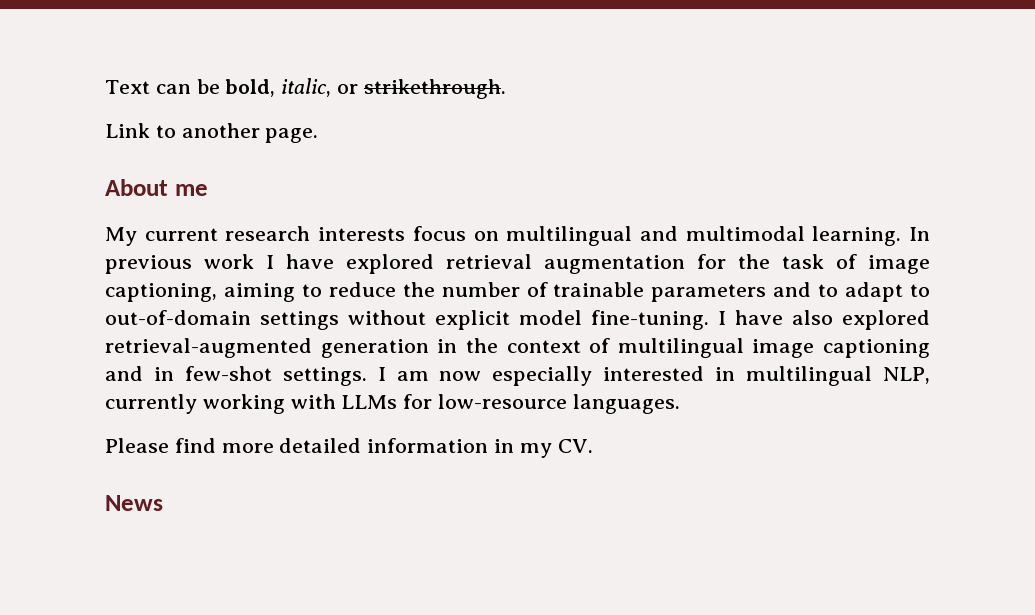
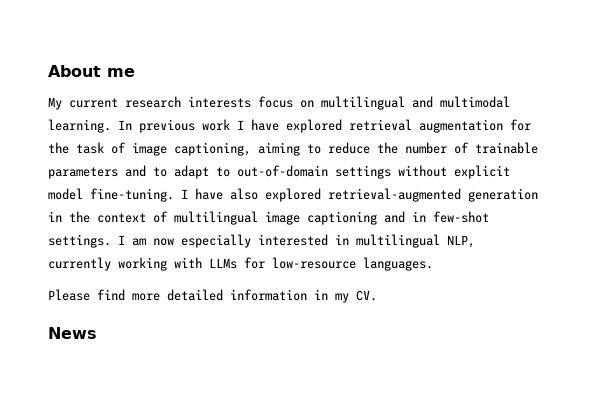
- Text can be bold, italic, or strikethrough.
- Link to another page.

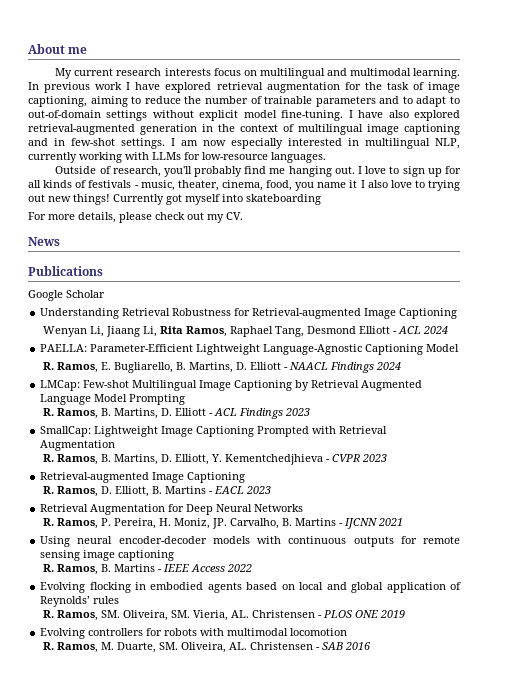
- Please find more detailed information in my CV.
+ Outside of research, you'll probably find me hanging out. I love to sign up for all kinds of festivals - music, theater, cinema, food, you name it I also love to trying out new things! Currently got myself into skateboarding
+ For more details, please check out my CV.
  News
+ Publications
+ Google Scholar
+ Understanding Retrieval Robustness for Retrieval-augmented Image Captioning
+ Wenyan Li, Jiaang Li, Rita Ramos, Raphael Tang, Desmond Elliott - ACL 2024
+ PAELLA: Parameter-Efficient Lightweight Language-Agnostic Captioning Model
+ R. Ramos, E. Bugliarello, B. Martins, D. Elliott - NAACL Findings 2024
+ LMCap: Few-shot Multilingual Image Captioning by Retrieval Augmented Language Model Prompting
+ R. Ramos, B. Martins, D. Elliott - ACL Findings 2023
+ SmallCap: Lightweight Image Captioning Prompted with Retrieval Augmentation
+ R. Ramos, B. Martins, D. Elliott, Y. Kementchedjhieva - CVPR 2023
+ Retrieval-augmented Image Captioning
+ R. Ramos, D. Elliott, B. Martins - EACL 2023
+ Retrieval Augmentation for Deep Neural Networks
+ R. Ramos, P. Pereira, H. Moniz, JP. Carvalho, B. Martins - IJCNN 2021
+ Using neural encoder-decoder models with continuous outputs for remote sensing image captioning
+ R. Ramos, B. Martins - IEEE Access 2022
+ Evolving flocking in embodied agents based on local and global application of Reynolds’ rules
+ R. Ramos, SM. Oliveira, SM. Vieria, AL. Christensen - PLOS ONE 2019
+ Evolving controllers for robots with multimodal locomotion
+ R. Ramos, M. Duarte, SM. Oliveira, AL. Christensen - SAB 2016

